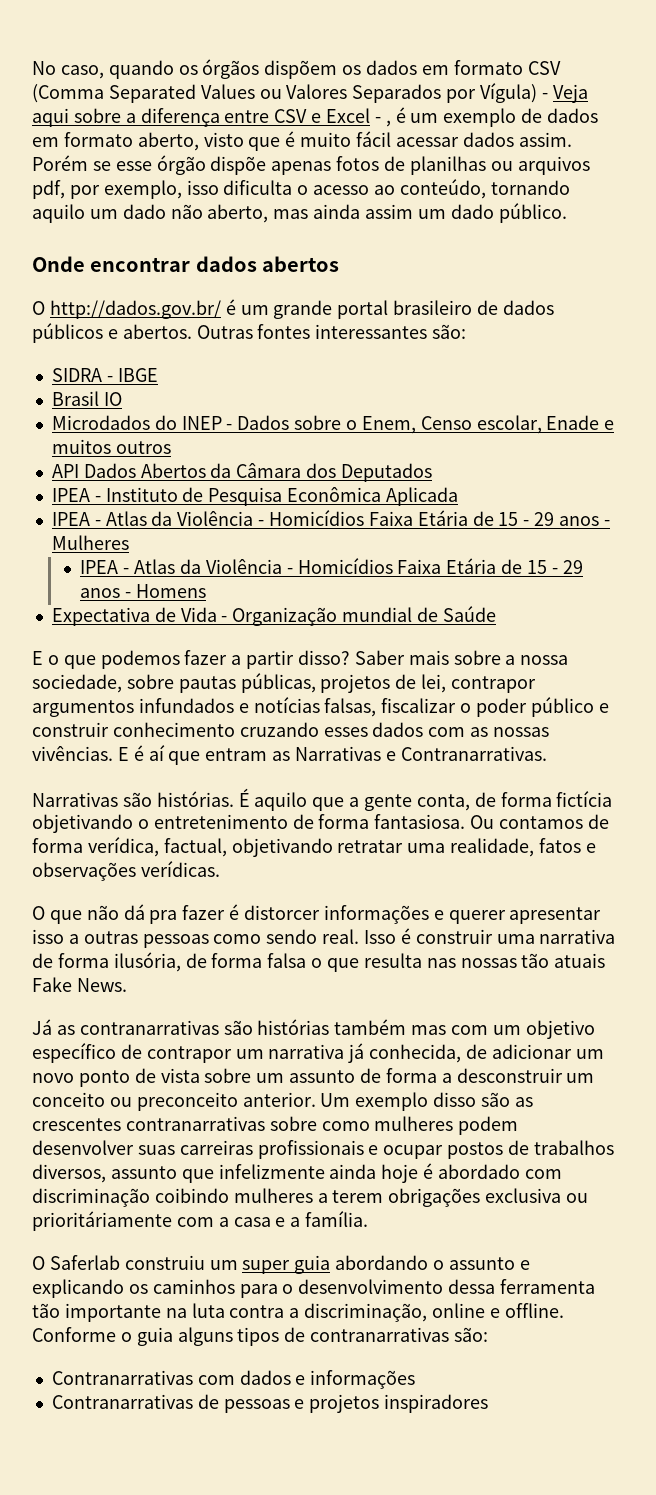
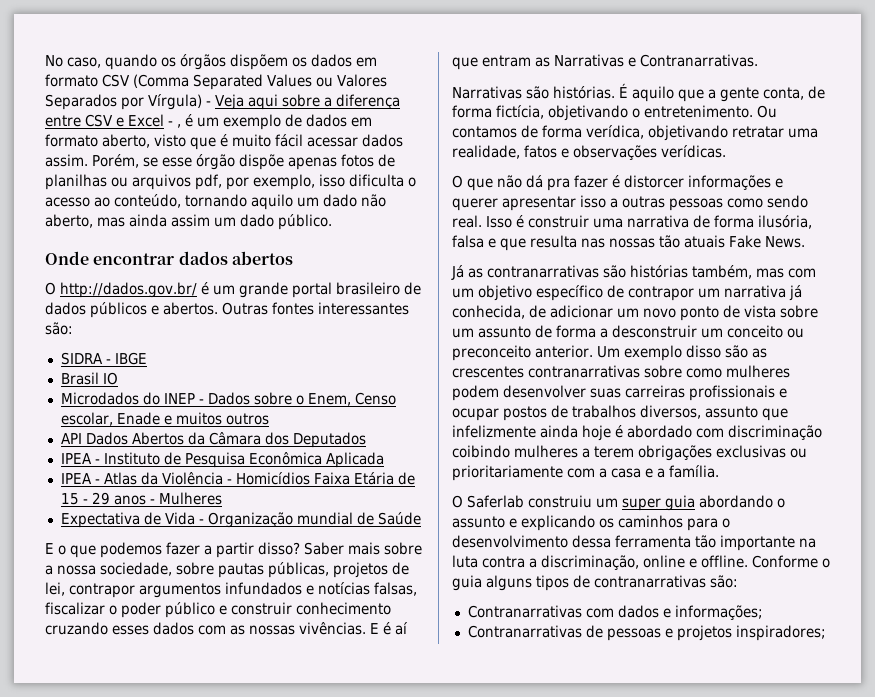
- No caso, quando os órgãos dispõem os dados em formato CSV (Comma Separated Values ou Valores Separados por Vígula) - Veja aqui sobre a diferença entre CSV e Excel - , é um exemplo de dados em formato aberto, visto que é muito fácil acessar dados assim.
+ No caso, quando os órgãos dispõem os dados em formato CSV (Comma Separated Values ou Valores Separados por Vírgula) - Veja aqui sobre a diferença entre CSV e Excel - , é um exemplo de dados em formato aberto, visto que é muito fácil acessar dados assim.
- Porém se esse órgão dispõe apenas fotos de planilhas ou arquivos pdf, por exemplo, isso dificulta o acesso ao conteúdo, tornando aquilo um dado não aberto, mas ainda assim um dado público.
+ Porém, se esse órgão dispõe apenas fotos de planilhas ou arquivos pdf, por exemplo, isso dificulta o acesso ao conteúdo, tornando aquilo um dado não aberto, mas ainda assim um dado público.
- IPEA - Atlas da Violência - Homicídios Faixa Etária de 15 - 29 anos - Homens
- É aquilo que a gente conta, de forma fictícia objetivando o entretenimento de forma fantasiosa.
+ É aquilo que a gente conta, de forma fictícia, objetivando o entretenimento.
- Ou contamos de forma verídica, factual, objetivando retratar uma realidade, fatos e observações verídicas.
+ Ou contamos de forma verídica, objetivando retratar uma realidade, fatos e observações verídicas.
- Isso é construir uma narrativa de forma ilusória, de forma falsa o que resulta nas nossas tão atuais Fake News.
+ Isso é construir uma narrativa de forma ilusória, falsa e que resulta nas nossas tão atuais Fake News.
- Já as contranarrativas são histórias também mas com um objetivo específico de contrapor um narrativa já conhecida, de adicionar um novo ponto de vista sobre um assunto de forma a desconstruir um conceito ou preconceito anterior.
+ Já as contranarrativas são histórias também, mas com um objetivo específico de contrapor um narrativa já conhecida, de adicionar um novo ponto de vista sobre um assunto de forma a desconstruir um conceito ou preconceito anterior.
- Um exemplo disso são as crescentes contranarrativas sobre como mulheres podem desenvolver suas carreiras profissionais e ocupar postos de trabalhos diversos, assunto que infelizmente ainda hoje é abordado com discriminação coibindo mulheres a terem obrigações exclusiva ou prioritáriamente com a casa e a família.
+ Um exemplo disso são as crescentes contranarrativas sobre como mulheres podem desenvolver suas carreiras profissionais e ocupar postos de trabalhos diversos, assunto que infelizmente ainda hoje é abordado com discriminação coibindo mulheres a terem obrigações exclusivas ou prioritariamente com a casa e a família.
- Contranarrativas com dados e informações
+ Contranarrativas com dados e informações;
- Contranarrativas de pessoas e projetos inspiradores
+ Contranarrativas de pessoas e projetos inspiradores;

